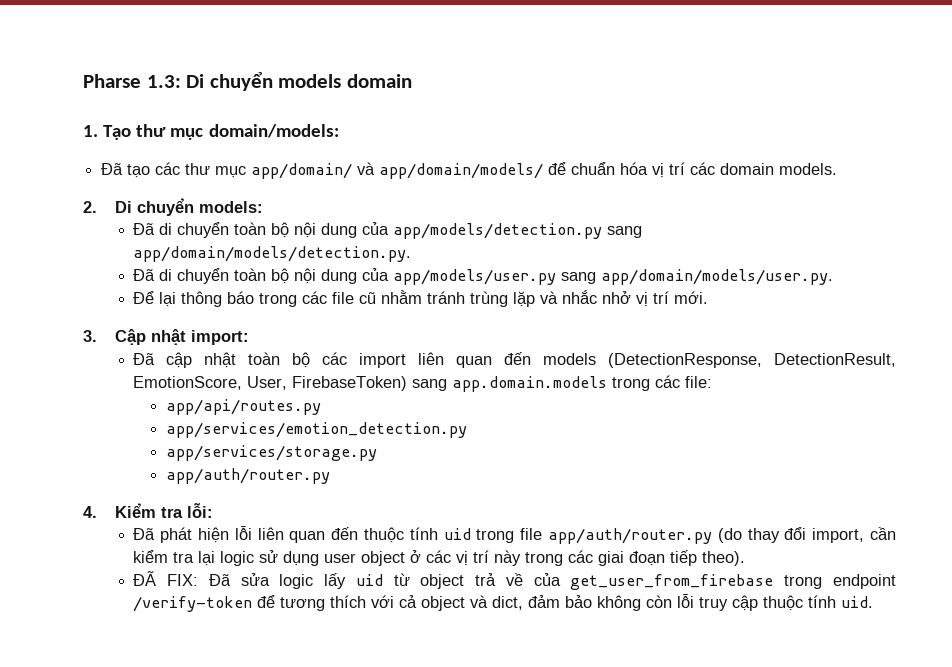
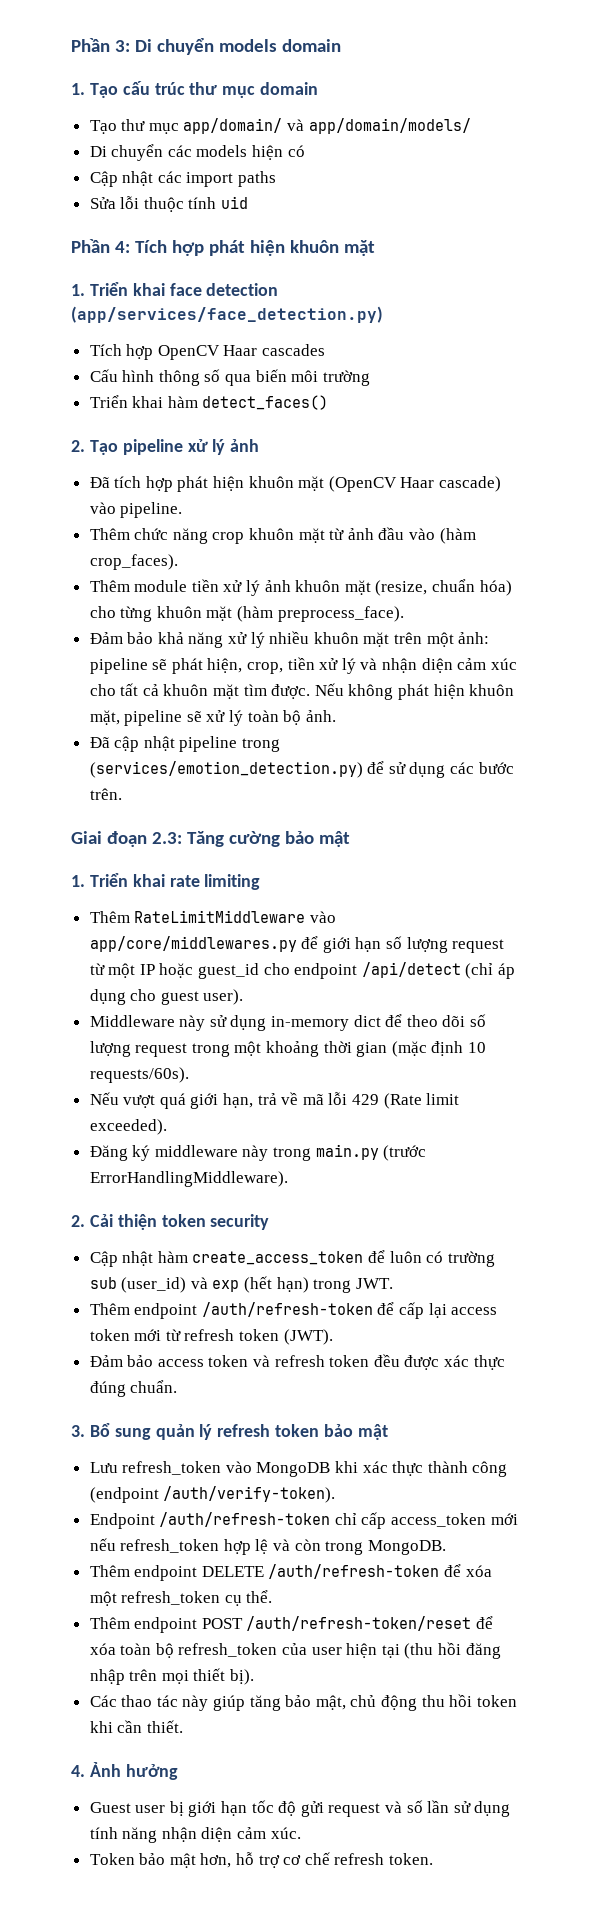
- Pharse 1.3: Di chuyển models domain
+ Phần 3: Di chuyển models domain
- 1. Tạo thư mục domain/models:
- Đã tạo các thư mục app/domain/ và app/domain/models/ để chuẩn hóa vị trí các domain models.
- 2. Di chuyển models:
- Đã di chuyển toàn bộ nội dung của app/models/detection.py sang app/domain/models/detection.py.
- Đã di chuyển toàn bộ nội dung của app/models/user.py sang app/domain/models/user.py.
- Để lại thông báo trong các file cũ nhằm tránh trùng lặp và nhắc nhở vị trí mới.
- 3. Cập nhật import:
- Đã cập nhật toàn bộ các import liên quan đến models (DetectionResponse, DetectionResult, EmotionScore, User, FirebaseToken) sang app.domain.models trong các file:
- app/api/routes.py
- app/services/emotion_detection.py
- app/services/storage.py
- app/auth/router.py
- 4. Kiểm tra lỗi:
- Đã phát hiện lỗi liên quan đến thuộc tính uid trong file app/auth/router.py (do thay đổi import, cần kiểm tra lại logic sử dụng user object ở các vị trí này trong các giai đoạn tiếp theo).
- ĐÃ FIX: Đã sửa logic lấy uid từ object trả về của get_user_from_firebase trong endpoint /verify-token để tương thích với cả object và dict, đảm bảo không còn lỗi truy cập thuộc tính uid.
+ 1. Tạo cấu trúc thư mục domain
+ Tạo thư mục app/domain/ và app/domain/models/
+ Di chuyển các models hiện có
+ Cập nhật các import paths
+ Sửa lỗi thuộc tính uid
+ Phần 4: Tích hợp phát hiện khuôn mặt
+ 1. Triển khai face detection (app/services/face_detection.py)
+ Tích hợp OpenCV Haar cascades
+ Cấu hình thông số qua biến môi trường
+ Triển khai hàm detect_faces()
+ 2. Tạo pipeline xử lý ảnh
+ Đã tích hợp phát hiện khuôn mặt (OpenCV Haar cascade) vào pipeline.
+ Thêm chức năng crop khuôn mặt từ ảnh đầu vào (hàm crop_faces).
+ Thêm module tiền xử lý ảnh khuôn mặt (resize, chuẩn hóa) cho từng khuôn mặt (hàm preprocess_face).
+ Đảm bảo khả năng xử lý nhiều khuôn mặt trên một ảnh: pipeline sẽ phát hiện, crop, tiền xử lý và nhận diện cảm xúc cho tất cả khuôn mặt tìm được. Nếu không phát hiện khuôn mặt, pipeline sẽ xử lý toàn bộ ảnh.
+ Đã cập nhật pipeline trong (services/emotion_detection.py) để sử dụng các bước trên.
+ Giai đoạn 2.3: Tăng cường bảo mật
+ 1. Triển khai rate limiting
+ Thêm RateLimitMiddleware vào app/core/middlewares.py để giới hạn số lượng request từ một IP hoặc guest_id cho endpoint /api/detect (chỉ áp dụng cho guest user).
+ Middleware này sử dụng in-memory dict để theo dõi số lượng request trong một khoảng thời gian (mặc định 10 requests/60s).
+ Nếu vượt quá giới hạn, trả về mã lỗi 429 (Rate limit exceeded).
+ Đăng ký middleware này trong main.py (trước ErrorHandlingMiddleware).
+ 2. Cải thiện token security
+ Cập nhật hàm create_access_token để luôn có trường sub (user_id) và exp (hết hạn) trong JWT.
+ Thêm endpoint /auth/refresh-token để cấp lại access token mới từ refresh token (JWT).
+ Đảm bảo access token và refresh token đều được xác thực đúng chuẩn.
+ 3. Bổ sung quản lý refresh token bảo mật
+ Lưu refresh_token vào MongoDB khi xác thực thành công (endpoint /auth/verify-token).
+ Endpoint /auth/refresh-token chỉ cấp access_token mới nếu refresh_token hợp lệ và còn trong MongoDB.
+ Thêm endpoint DELETE /auth/refresh-token để xóa một refresh_token cụ thể.
+ Thêm endpoint POST /auth/refresh-token/reset để xóa toàn bộ refresh_token của user hiện tại (thu hồi đăng nhập trên mọi thiết bị).
+ Các thao tác này giúp tăng bảo mật, chủ động thu hồi token khi cần thiết.
+ 4. Ảnh hưởng
+ Guest user bị giới hạn tốc độ gửi request và số lần sử dụng tính năng nhận diện cảm xúc.
+ Token bảo mật hơn, hỗ trợ cơ chế refresh token.

